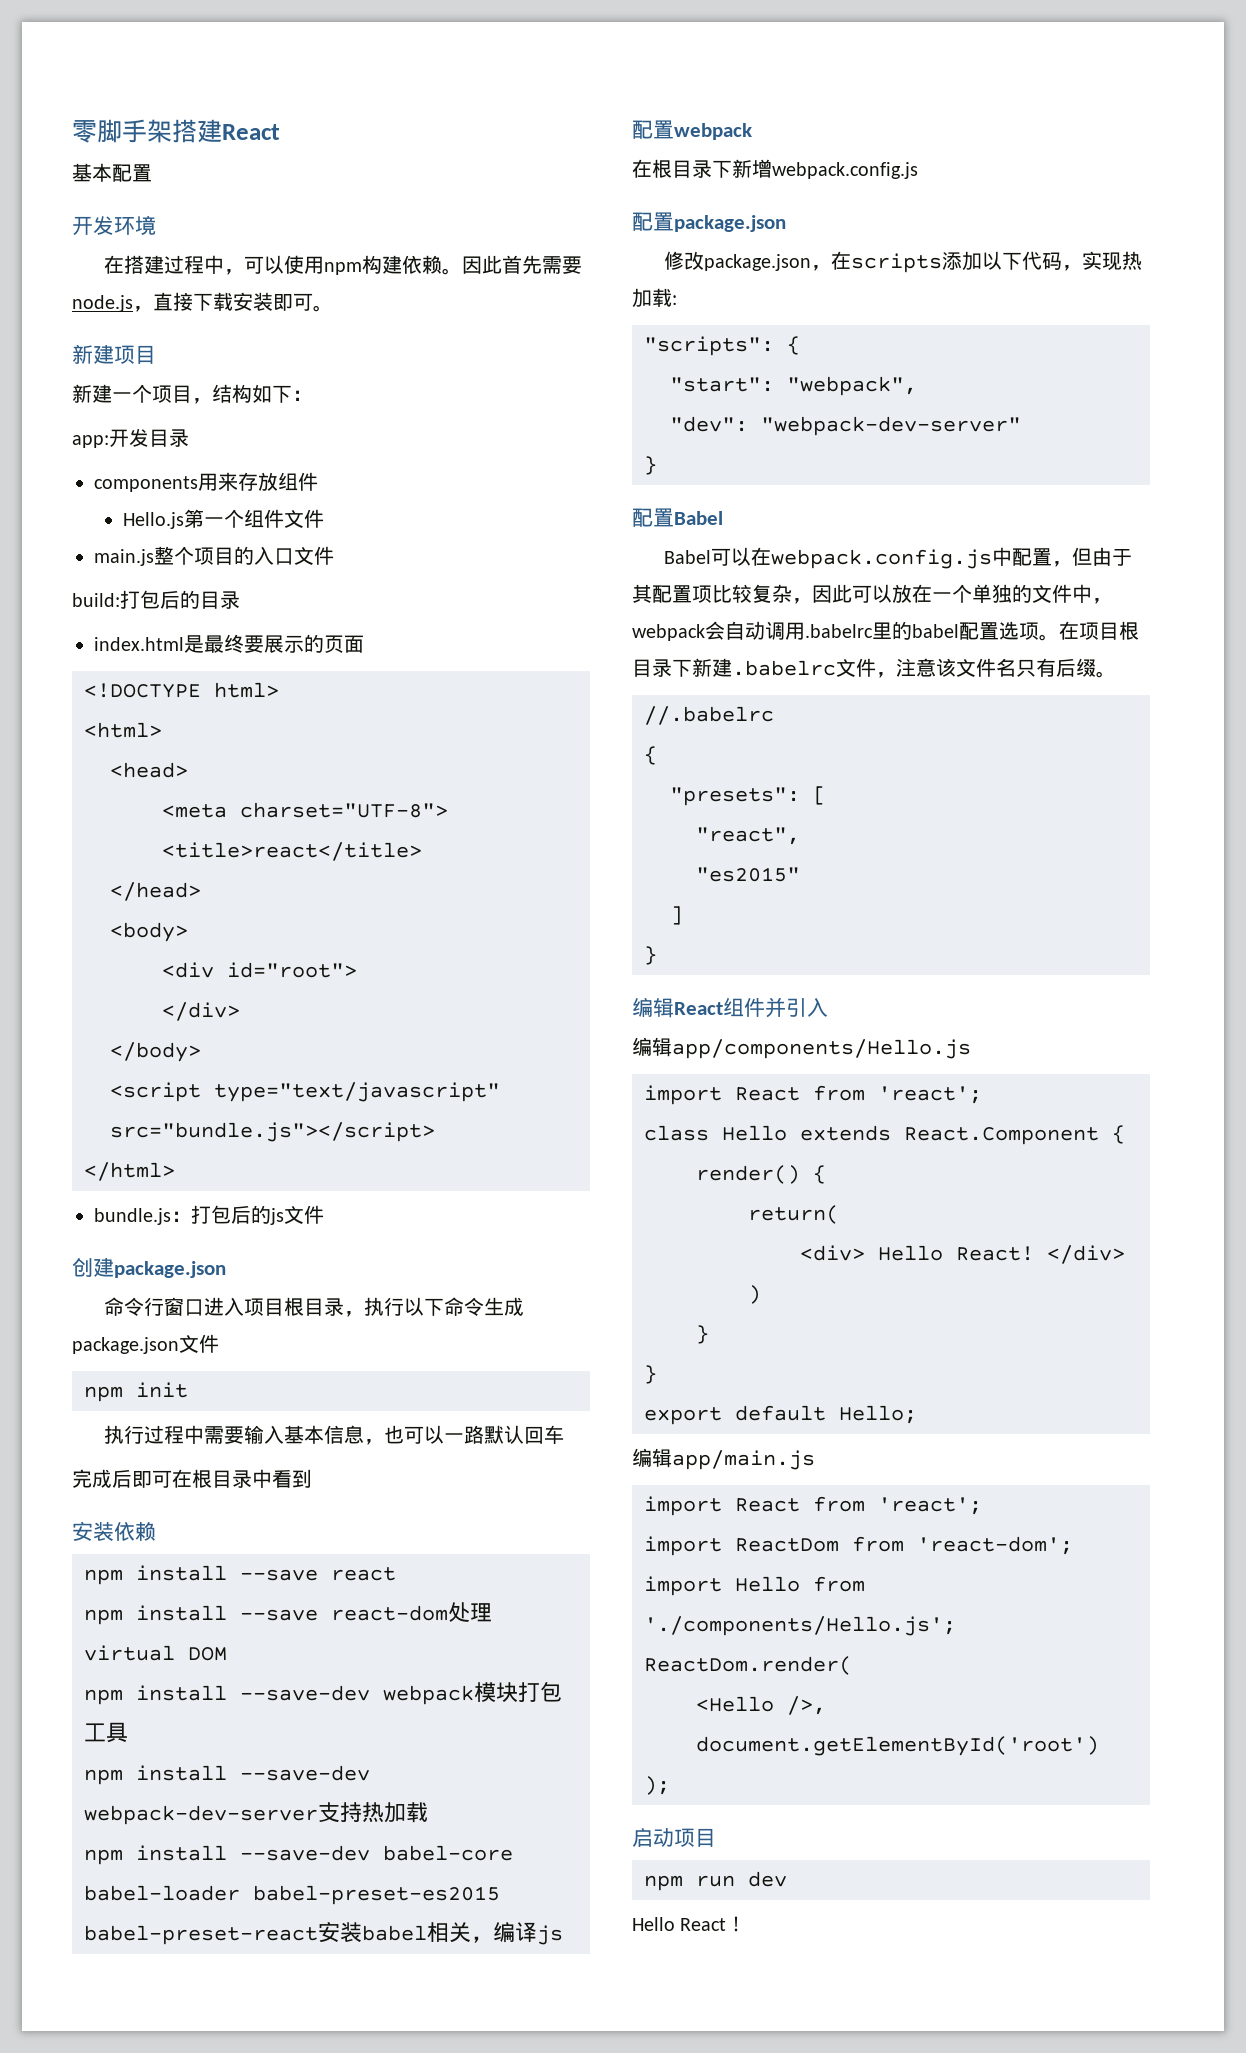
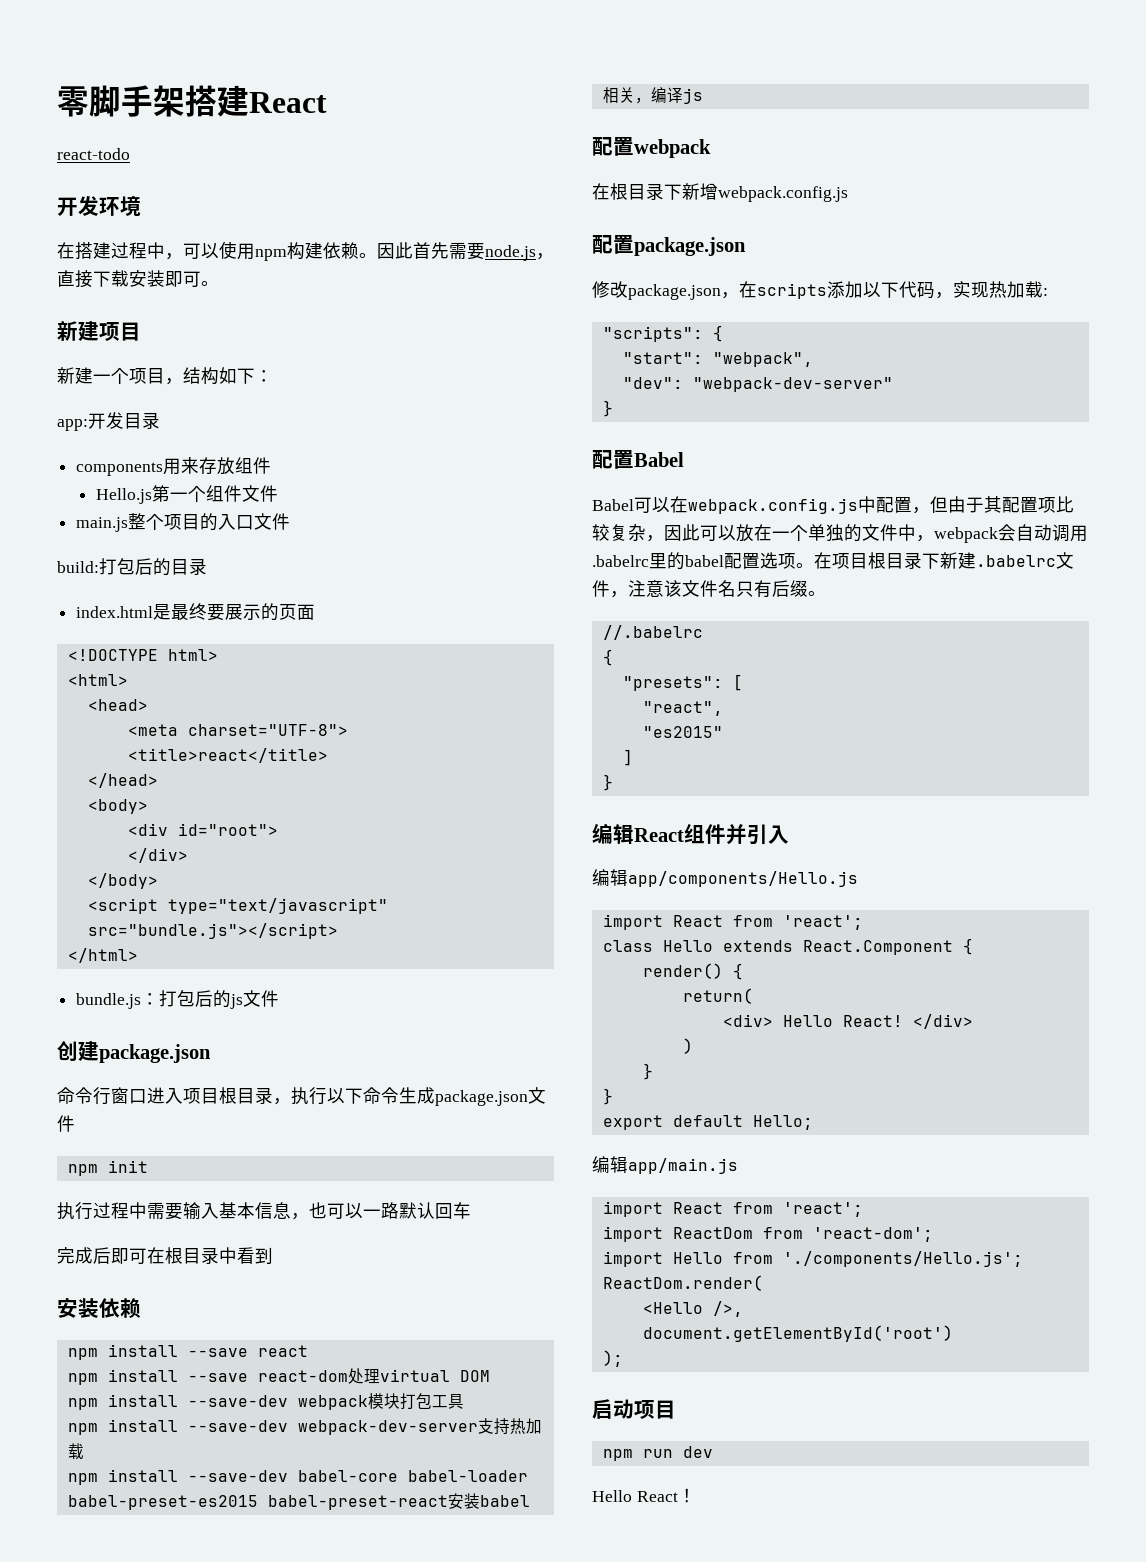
- 基本配置
+ react-todo

